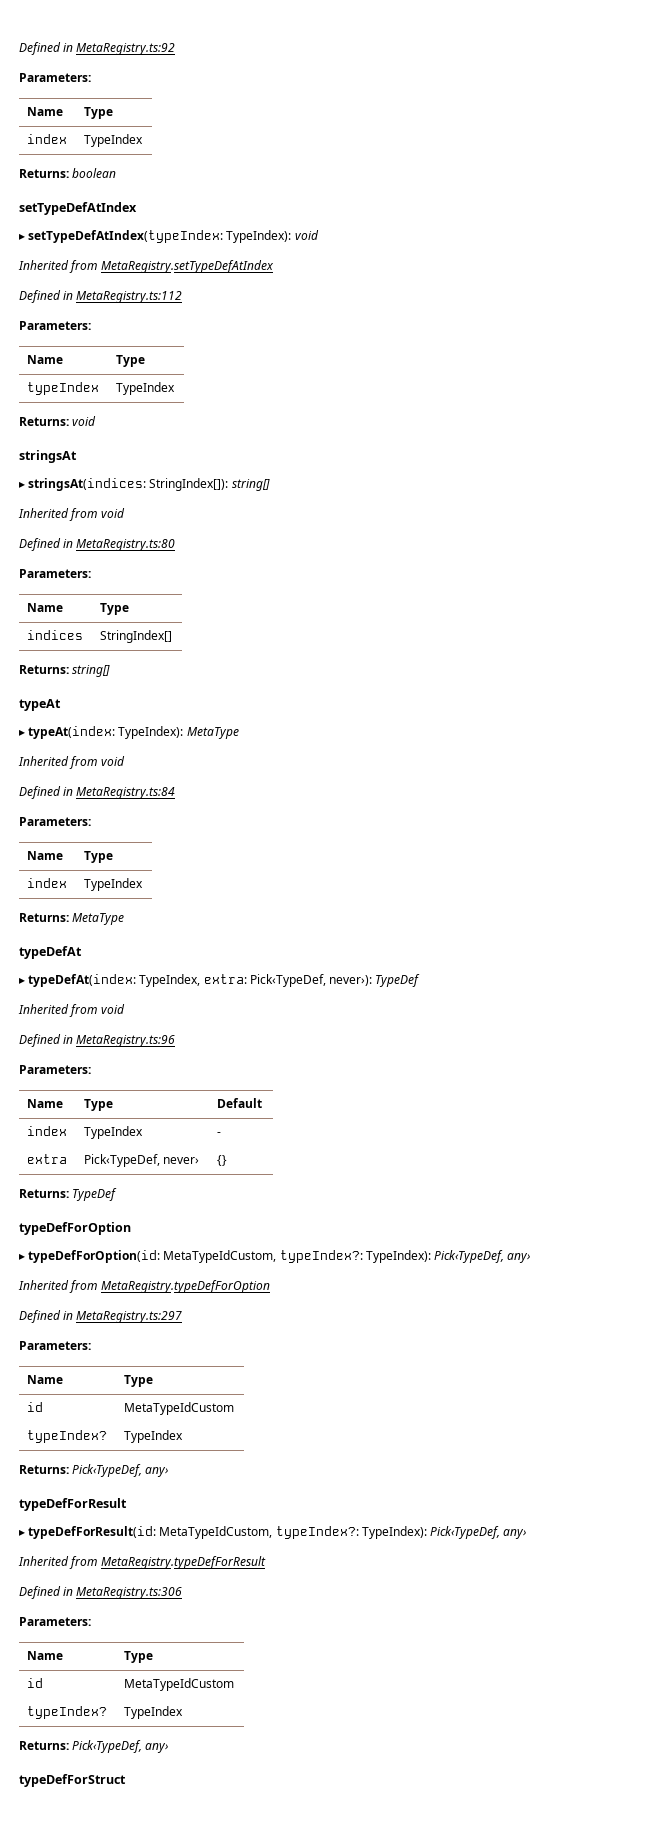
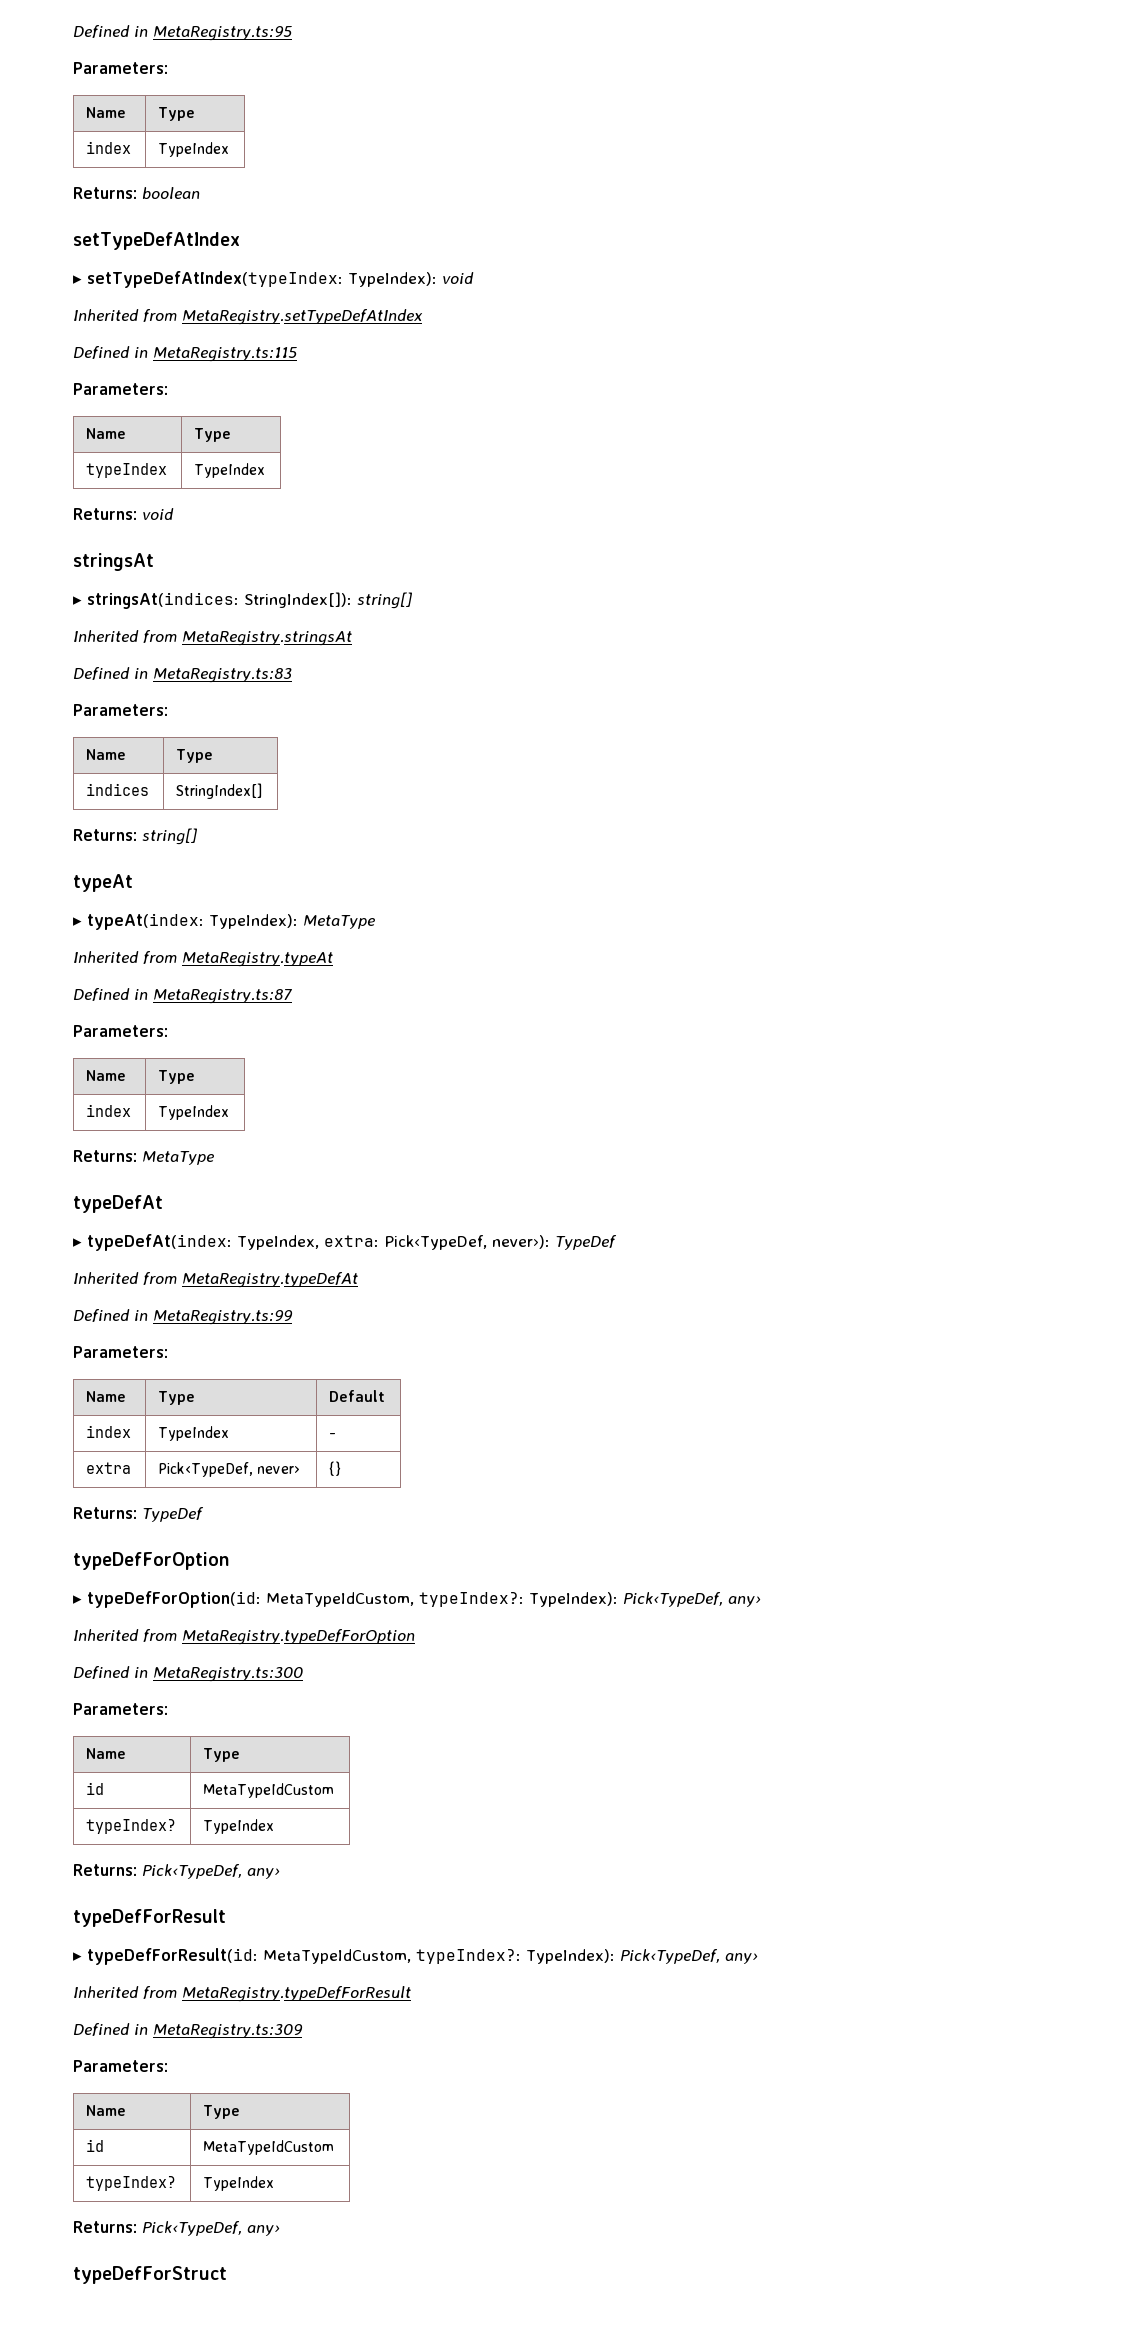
- Defined in MetaRegistry.ts:92
+ Defined in MetaRegistry.ts:95
- Defined in MetaRegistry.ts:112
+ Defined in MetaRegistry.ts:115
  ▸ stringsAt(indices: StringIndex[]): string[]
- Inherited from void
- Defined in MetaRegistry.ts:80
+ Inherited from MetaRegistry.stringsAt
+ Defined in MetaRegistry.ts:83
  ▸ typeAt(index: TypeIndex): MetaType
- Inherited from void
- Defined in MetaRegistry.ts:84
+ Inherited from MetaRegistry.typeAt
+ Defined in MetaRegistry.ts:87
  ▸ typeDefAt(index: TypeIndex, extra: Pick‹TypeDef, never›): TypeDef
- Inherited from void
- Defined in MetaRegistry.ts:96
+ Inherited from MetaRegistry.typeDefAt
+ Defined in MetaRegistry.ts:99
- Defined in MetaRegistry.ts:297
+ Defined in MetaRegistry.ts:300
- Defined in MetaRegistry.ts:306
+ Defined in MetaRegistry.ts:309

